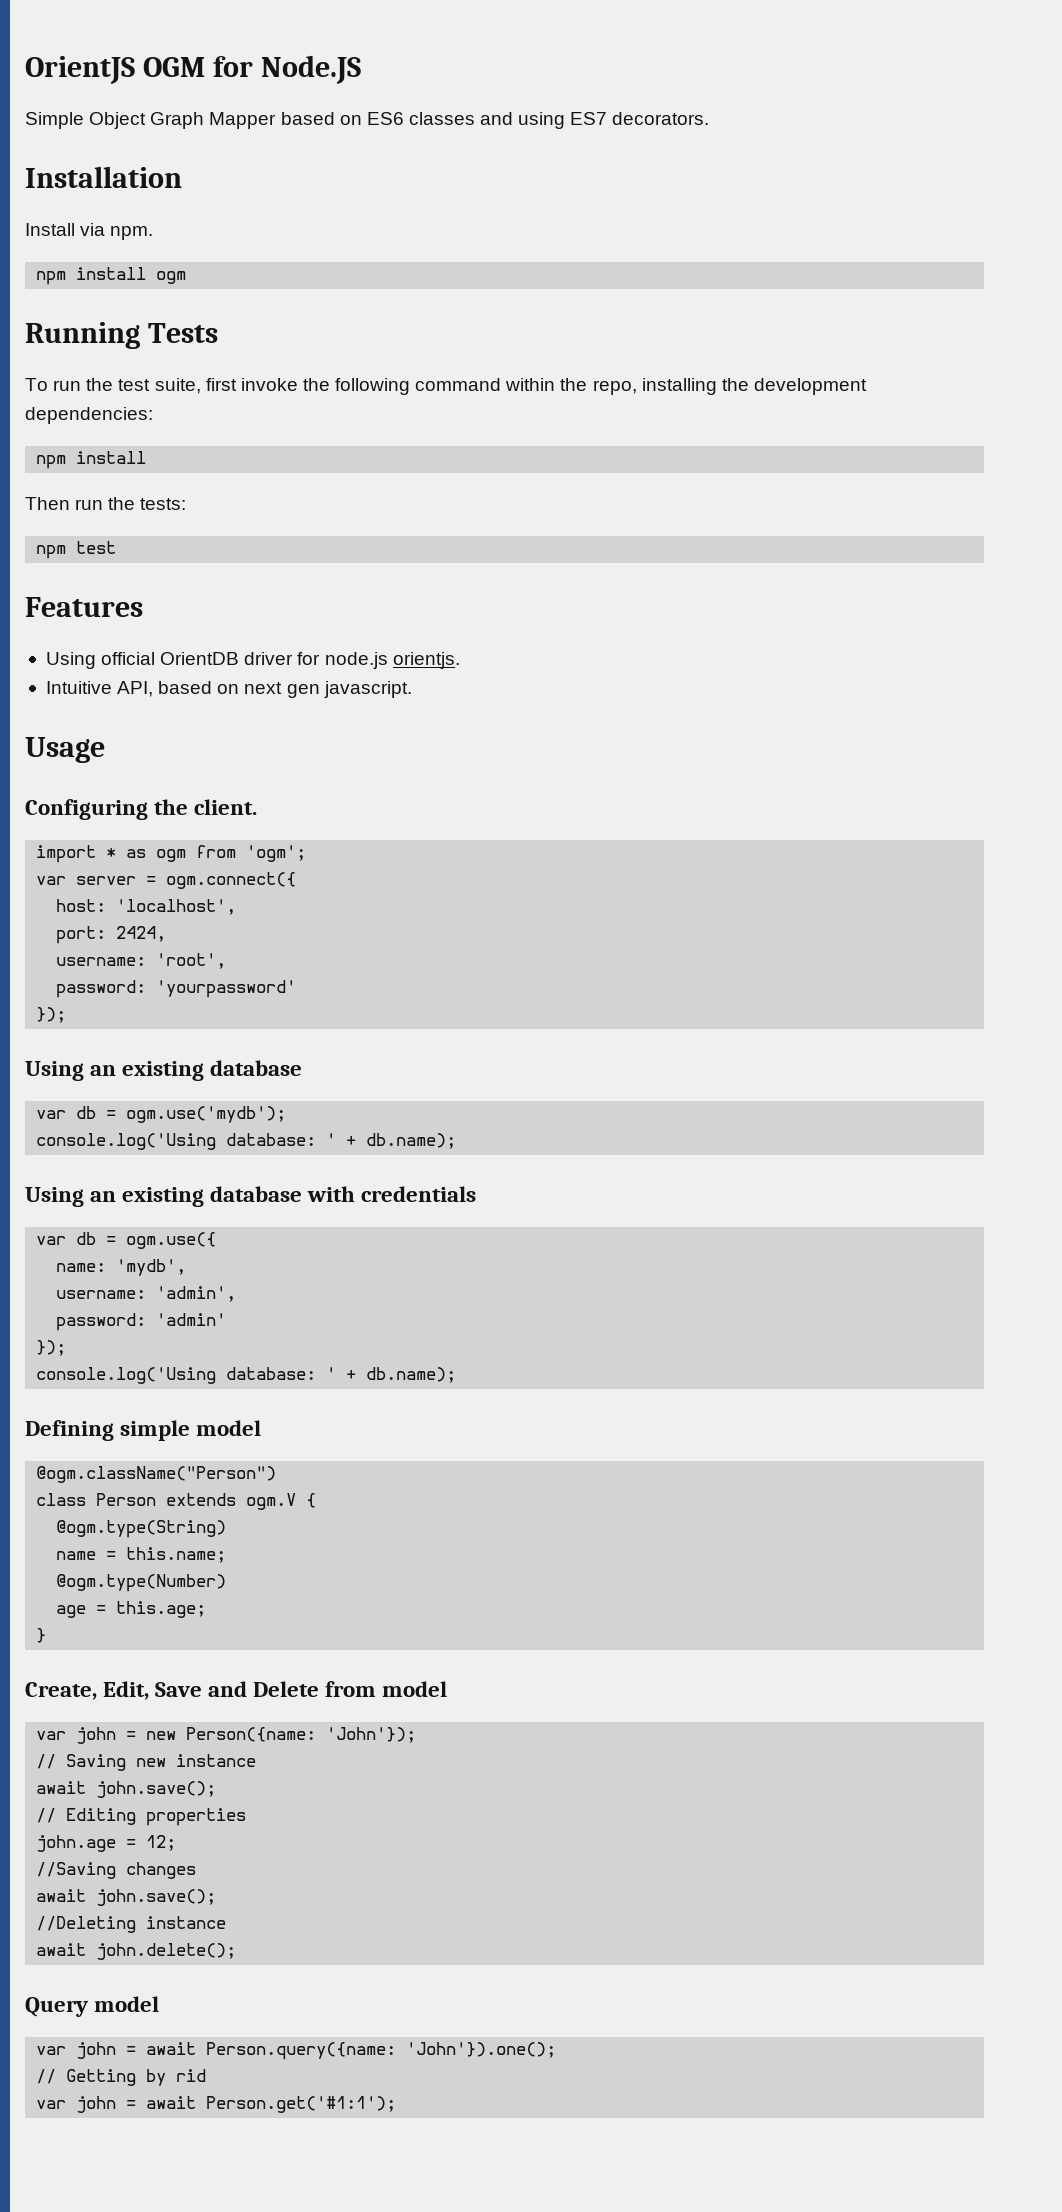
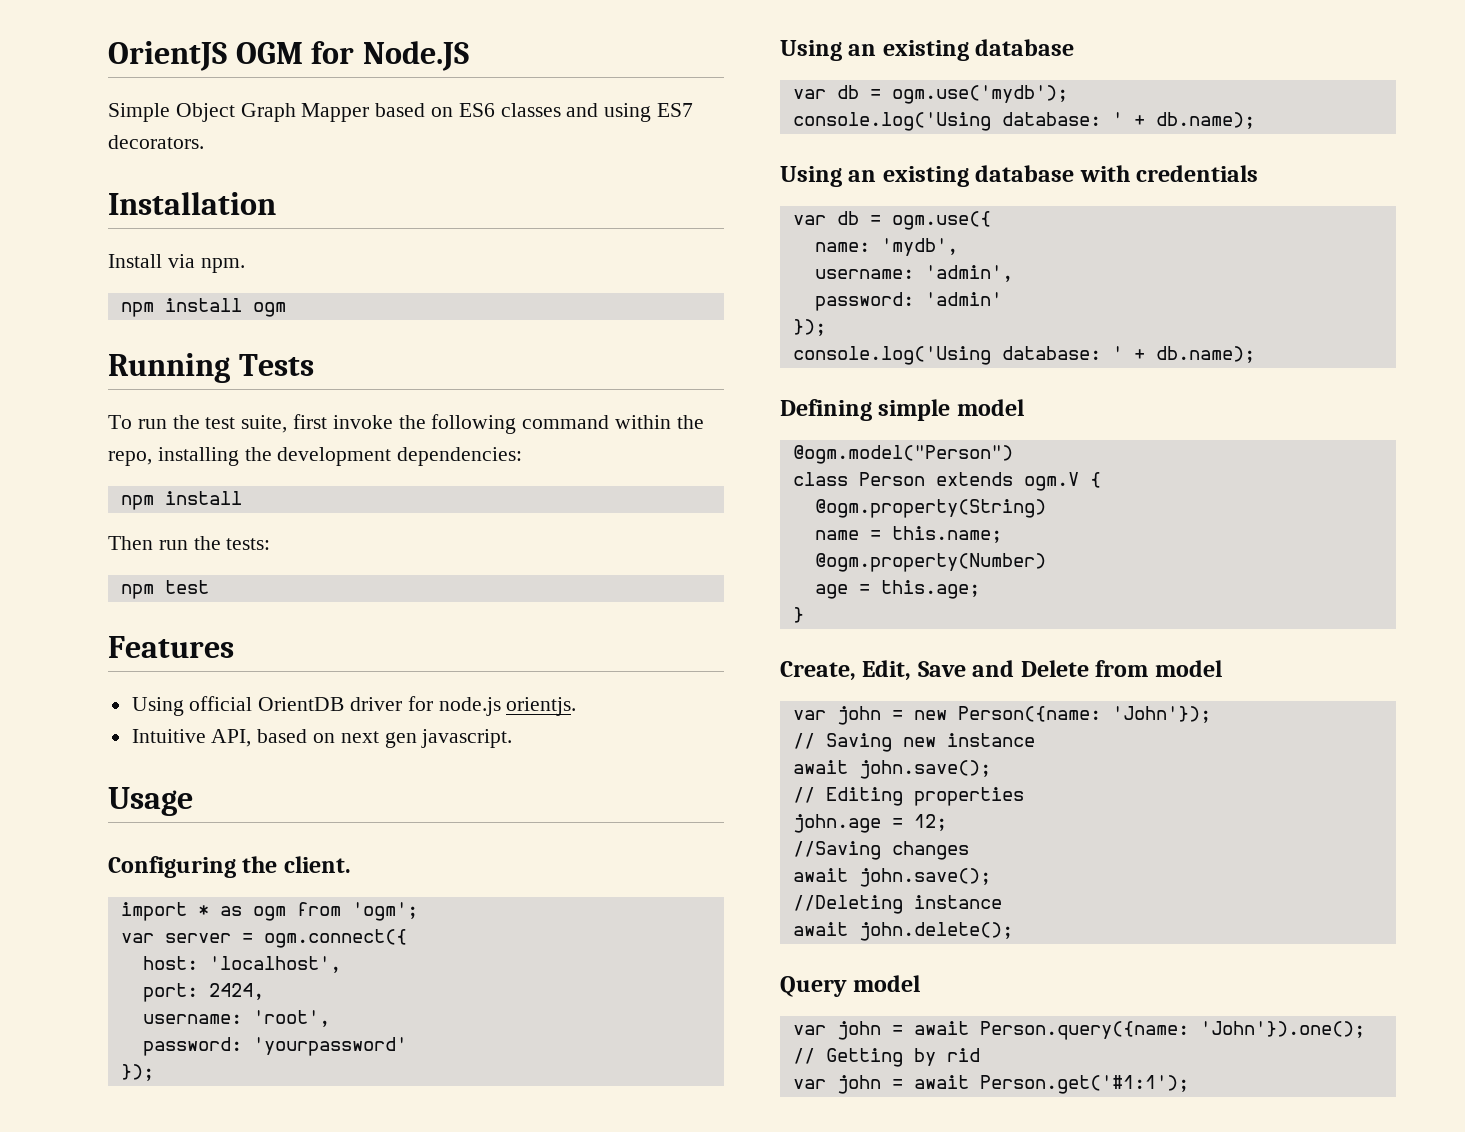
- @ogm.className("Person")
+ @ogm.model("Person")
- @ogm.type(String)
+ @ogm.property(String)
- @ogm.type(Number)
+ @ogm.property(Number)

